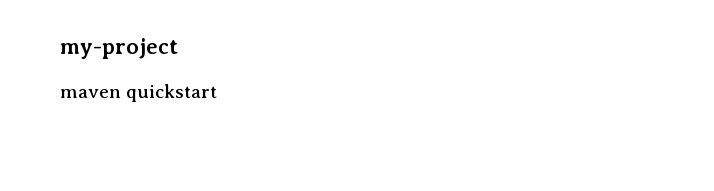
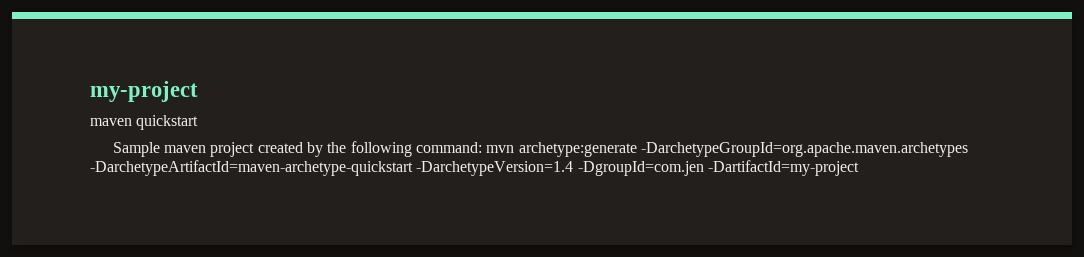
+ Sample maven project created by the following command: mvn archetype:generate -DarchetypeGroupId=org.apache.maven.archetypes -DarchetypeArtifactId=maven-archetype-quickstart -DarchetypeVersion=1.4 -DgroupId=com.jen -DartifactId=my-project

